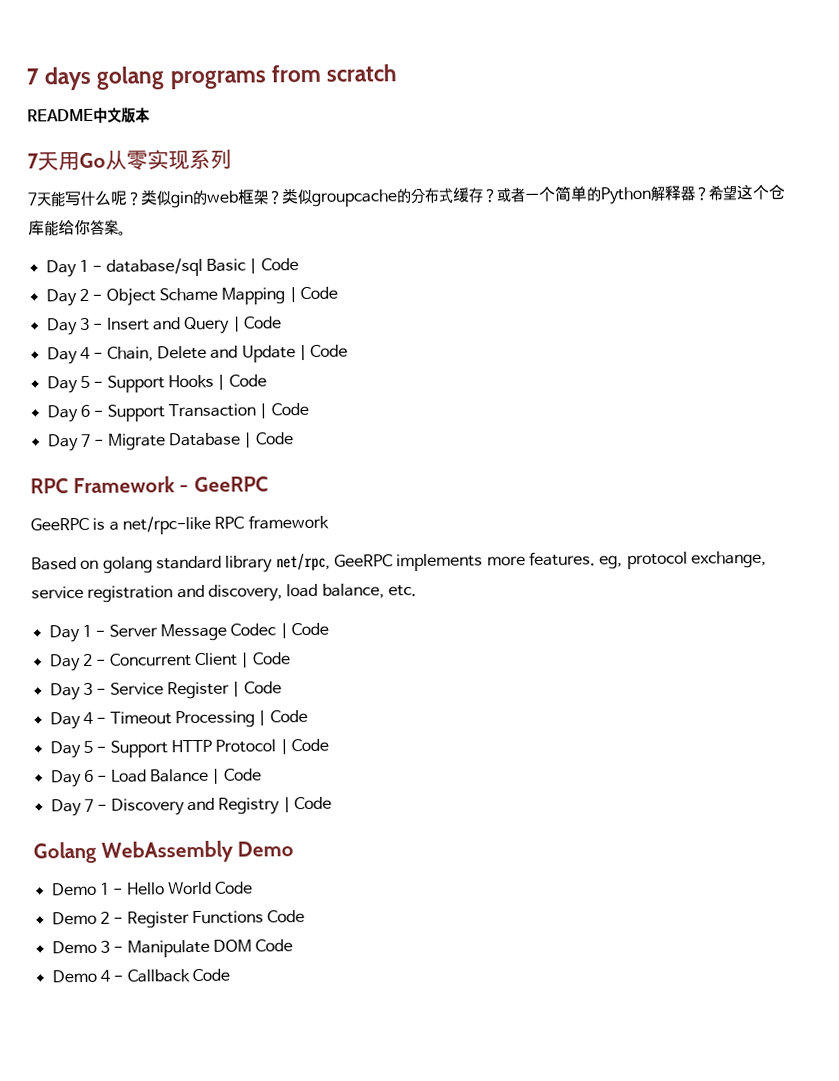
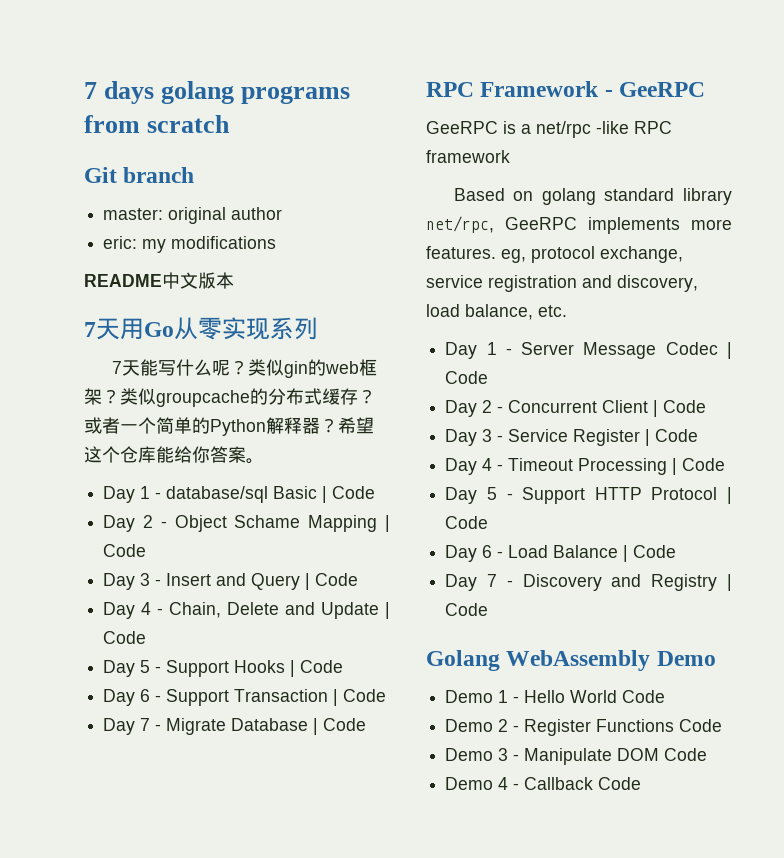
+ Git branch
+ master: original author
+ eric: my modifications
- GeeRPC is a net/rpc-like RPC framework
+ GeeRPC is a net/rpc -like RPC framework

